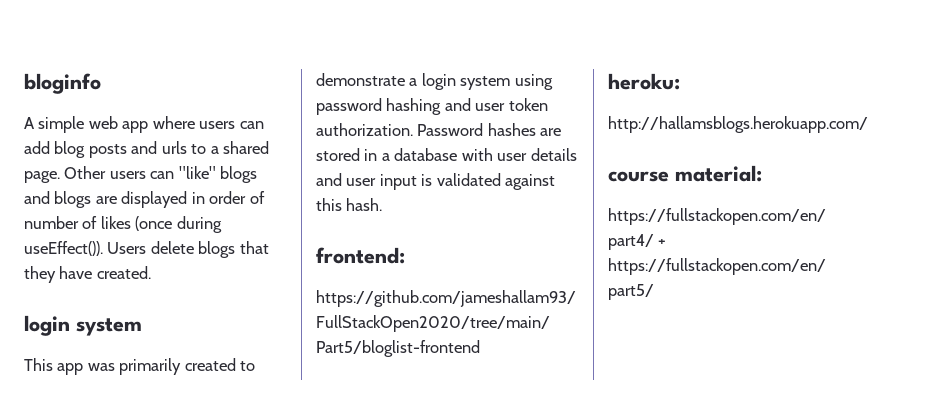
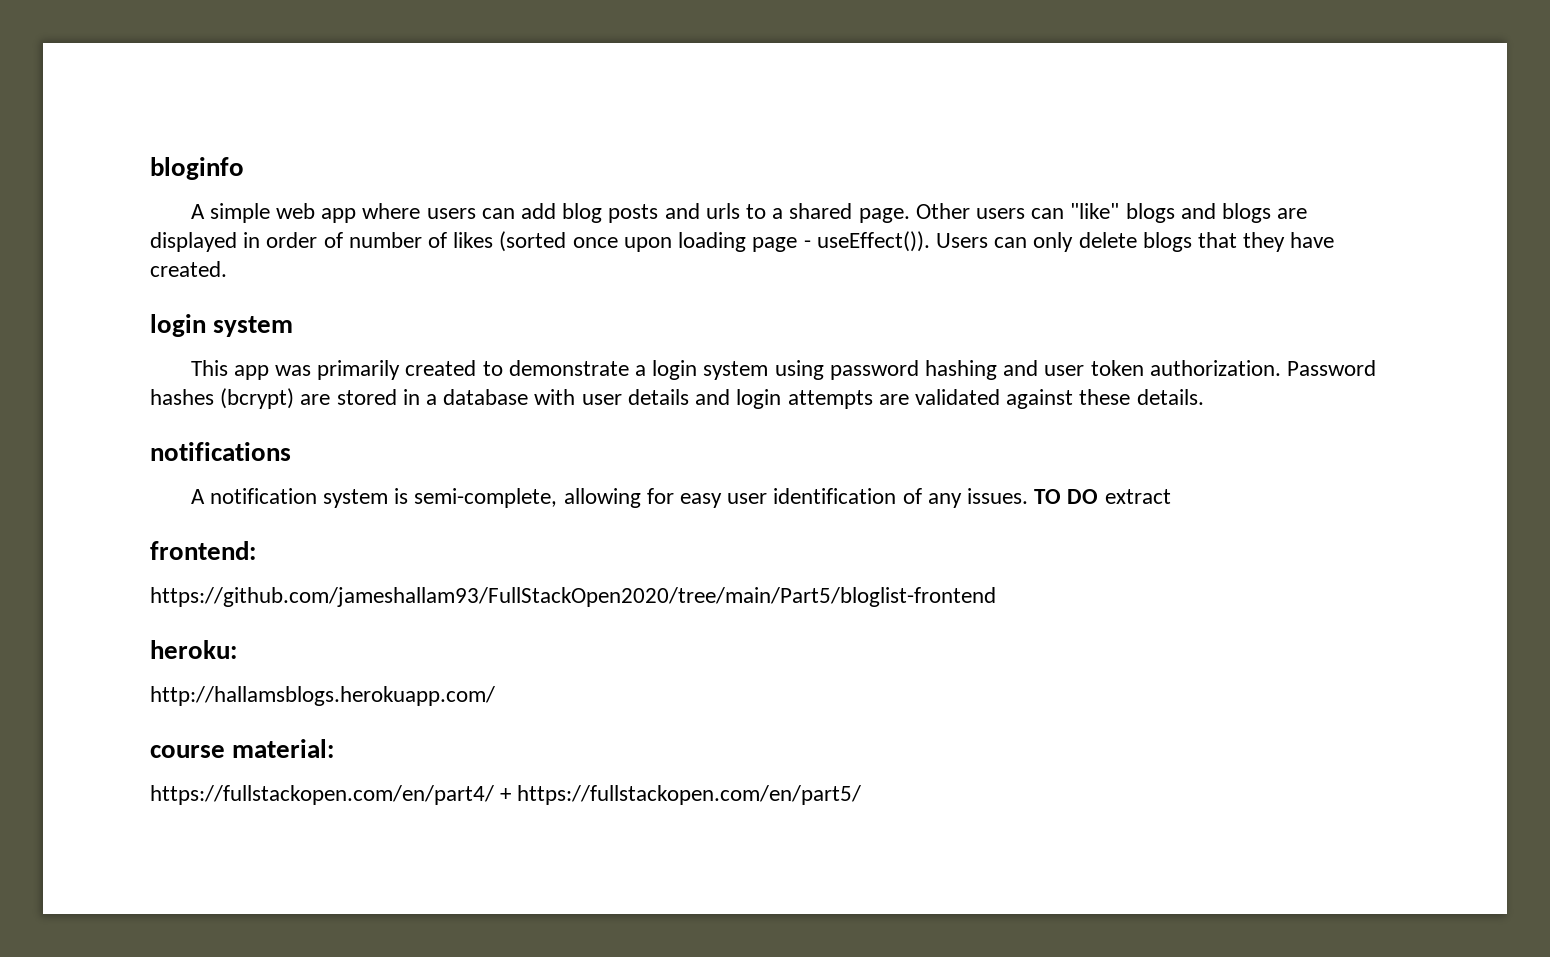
- Other users can "like" blogs and blogs are displayed in order of number of likes (once during useEffect()). Users delete blogs that they have created.
+ Other users can "like" blogs and blogs are displayed in order of number of likes (sorted once upon loading page - useEffect()). Users can only delete blogs that they have created.
- Password hashes are stored in a database with user details and user input is validated against this hash.
+ Password hashes (bcrypt) are stored in a database with user details and login attempts are validated against these details.
+ notifications
+ A notification system is semi-complete, allowing for easy user identification of any issues. TO DO extract

